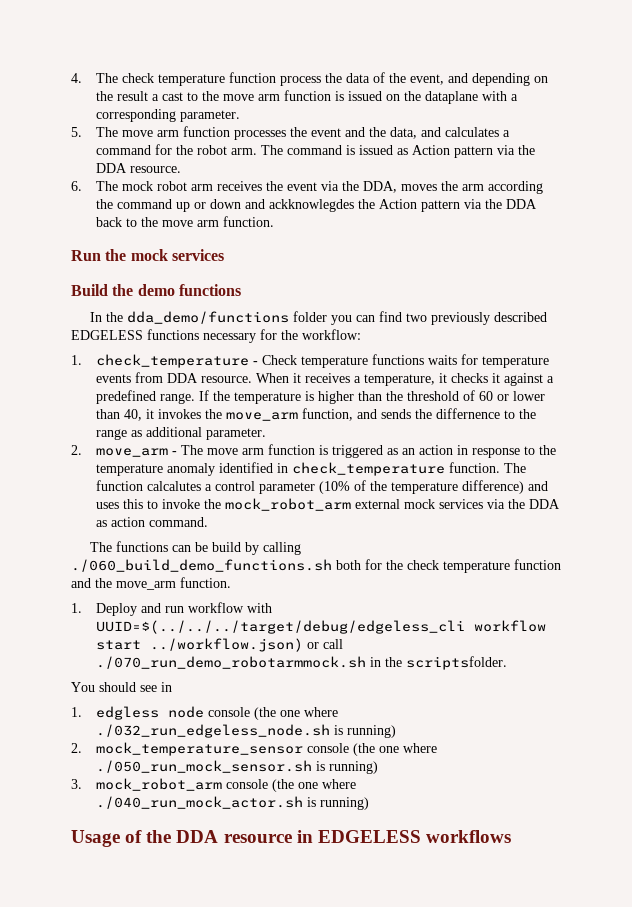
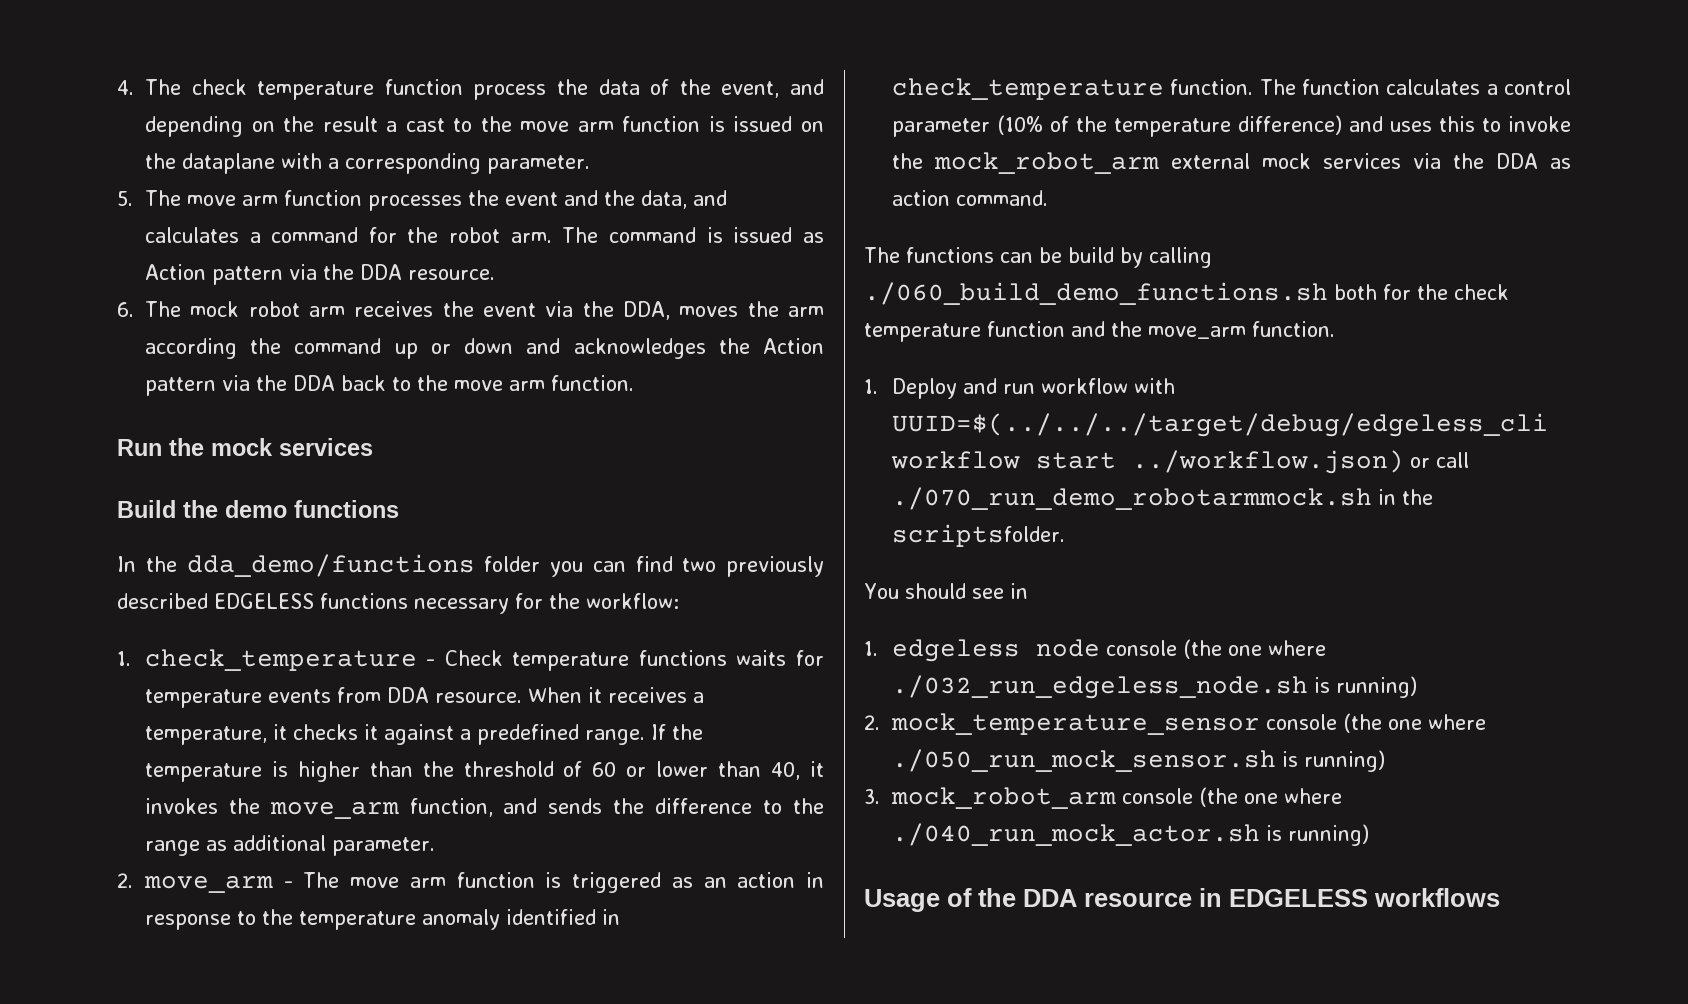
- 6. The mock robot arm receives the event via the DDA, moves the arm according the command up or down and ackknowlegdes the Action pattern via the DDA back to the move arm function.
+ 6. The mock robot arm receives the event via the DDA, moves the arm according the command up or down and acknowledges the Action pattern via the DDA back to the move arm function.
- If the temperature is higher than the threshold of 60 or lower than 40, it invokes the move_arm function, and sends the differnence to the range as additional parameter.
+ If the temperature is higher than the threshold of 60 or lower than 40, it invokes the move_arm function, and sends the difference to the range as additional parameter.
- The function calcalutes a control parameter (10% of the temperature difference) and uses this to invoke the mock_robot_arm external mock services via the DDA as action command.
+ The function calculates a control parameter (10% of the temperature difference) and uses this to invoke the mock_robot_arm external mock services via the DDA as action command.
- 1. edgless node console (the one where ./032_run_edgeless_node.sh is running)
+ 1. edgeless node console (the one where ./032_run_edgeless_node.sh is running)

